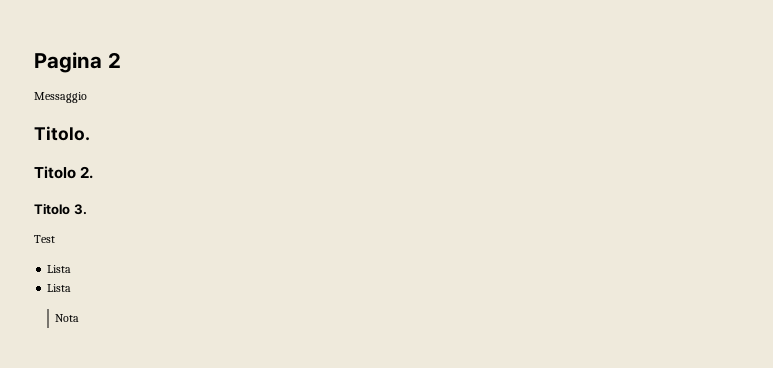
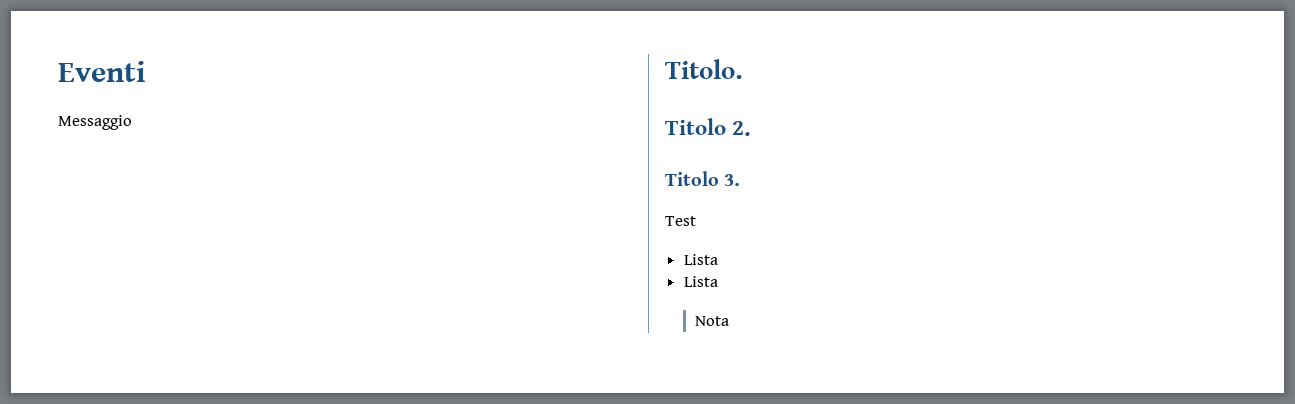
- Pagina 2
+ Eventi

